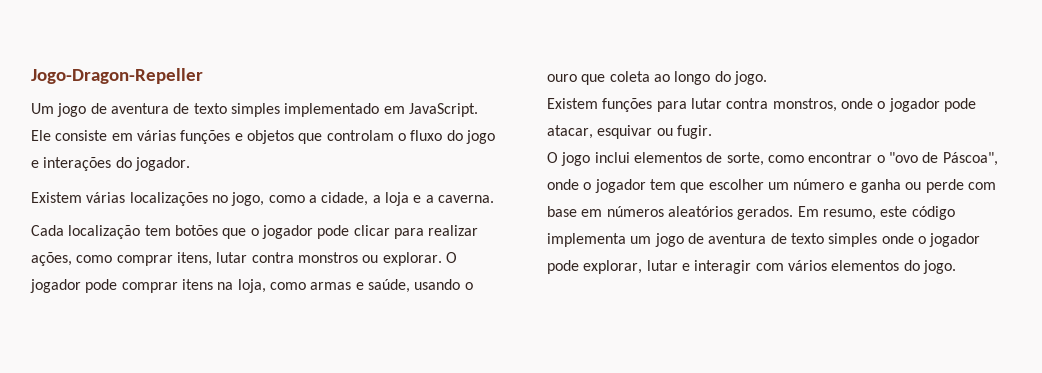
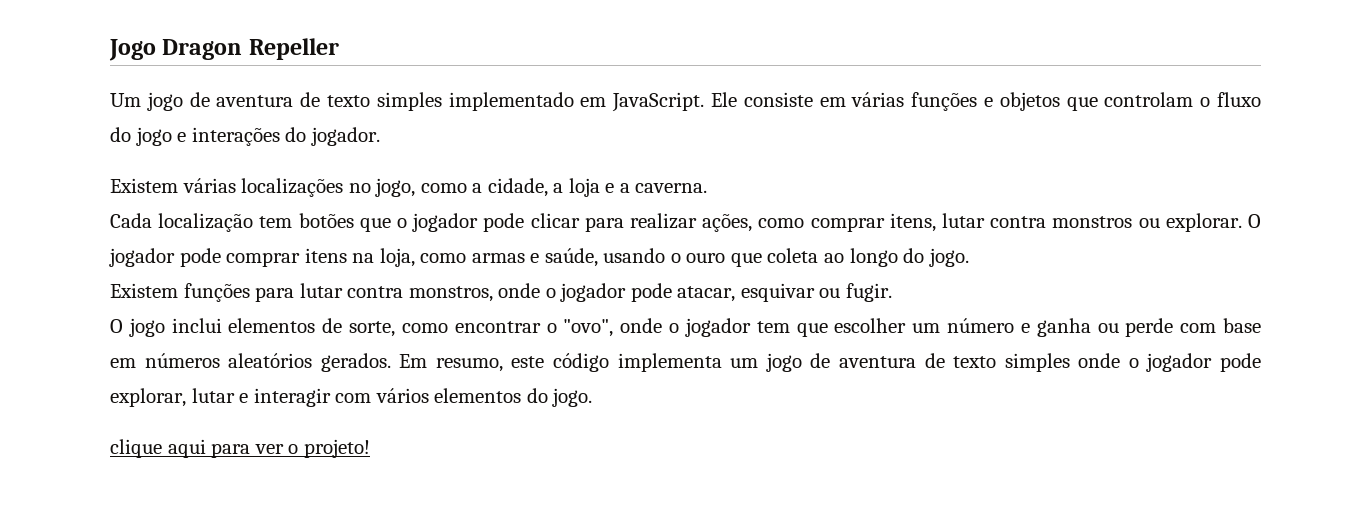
- Jogo-Dragon-Repeller
+ Jogo Dragon Repeller
- O jogo inclui elementos de sorte, como encontrar o "ovo de Páscoa", onde o jogador tem que escolher um número e ganha ou perde com base em números aleatórios gerados.
+ O jogo inclui elementos de sorte, como encontrar o "ovo", onde o jogador tem que escolher um número e ganha ou perde com base em números aleatórios gerados.
+ clique aqui para ver o projeto!

